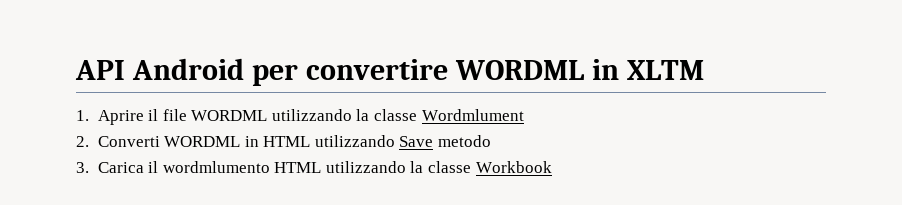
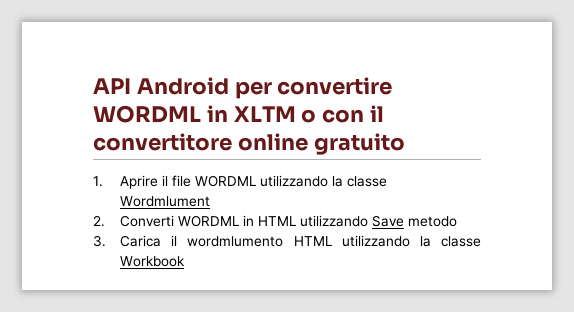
- API Android per convertire WORDML in XLTM
+ API Android per convertire WORDML in XLTM o con il convertitore online gratuito

